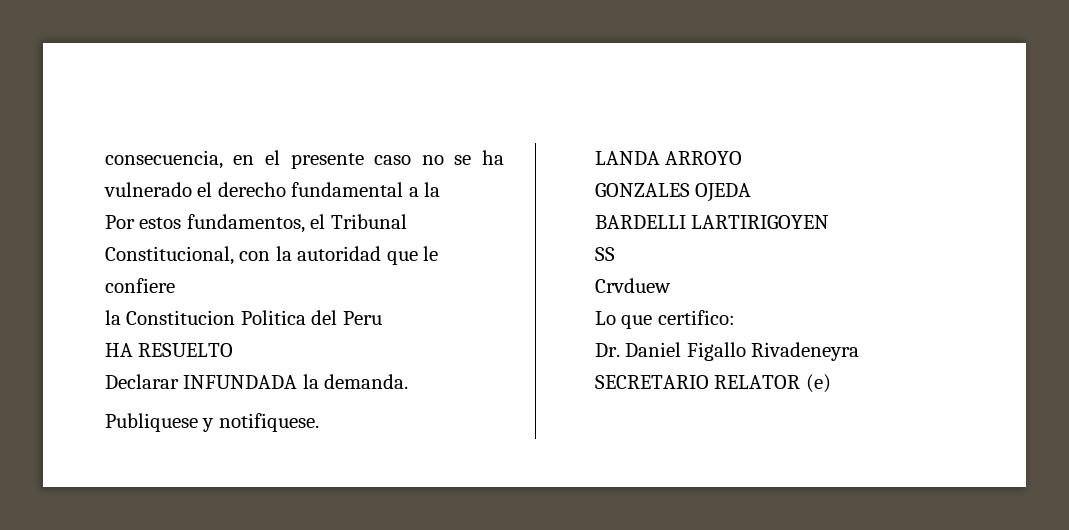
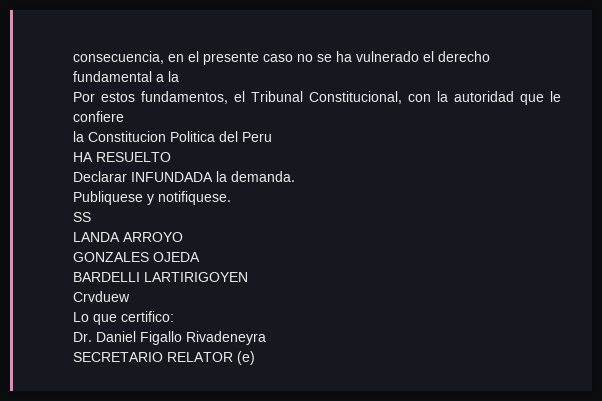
+ SS
- SS

